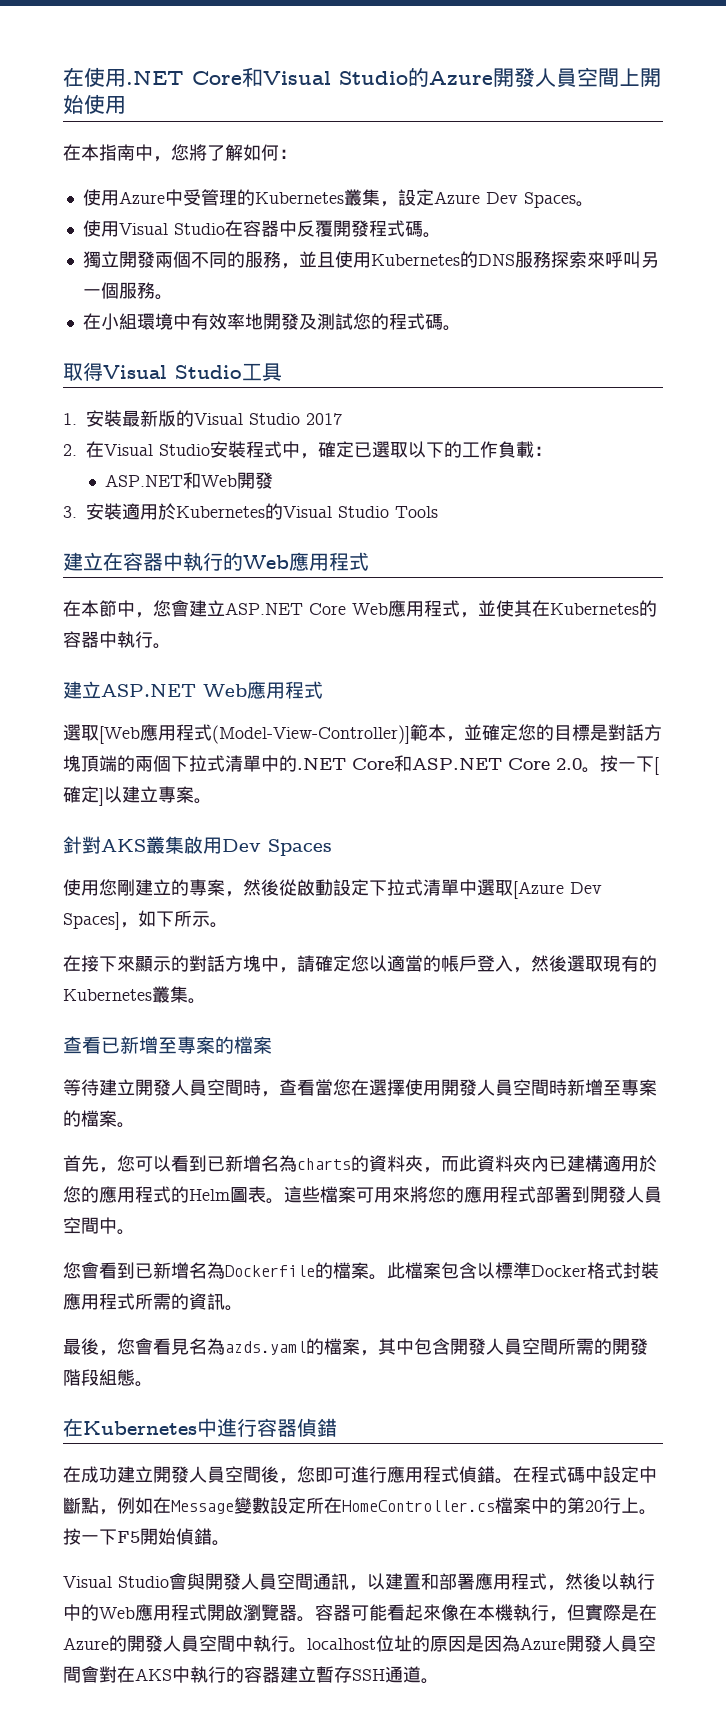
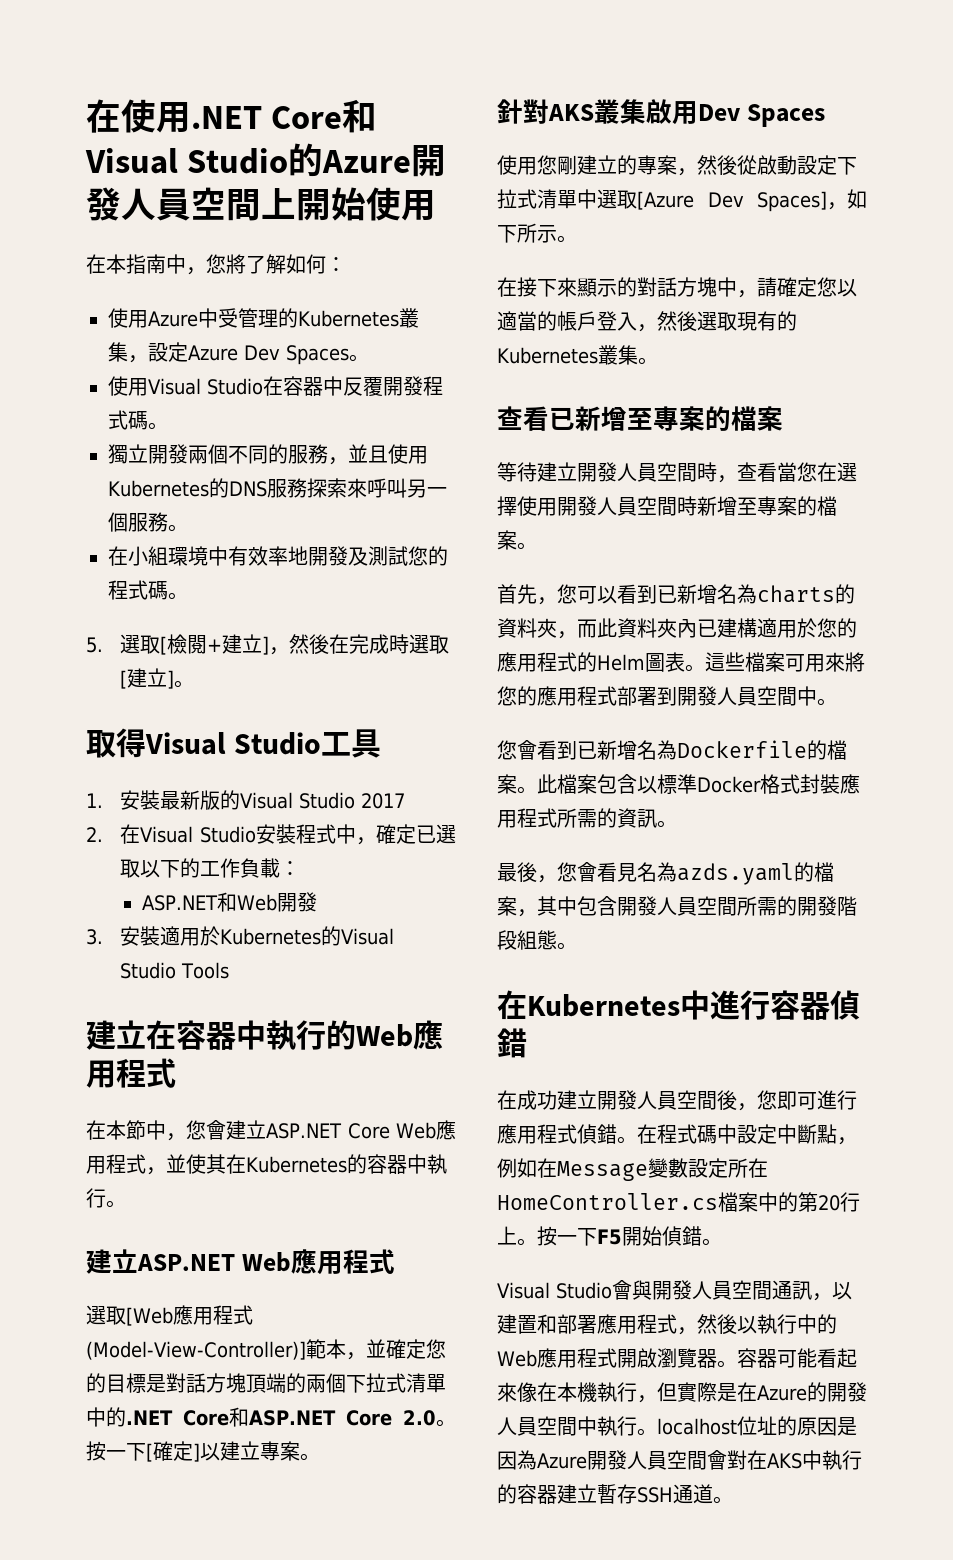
+ 5.選取[檢閱+建立]，然後在完成時選取[建立]。

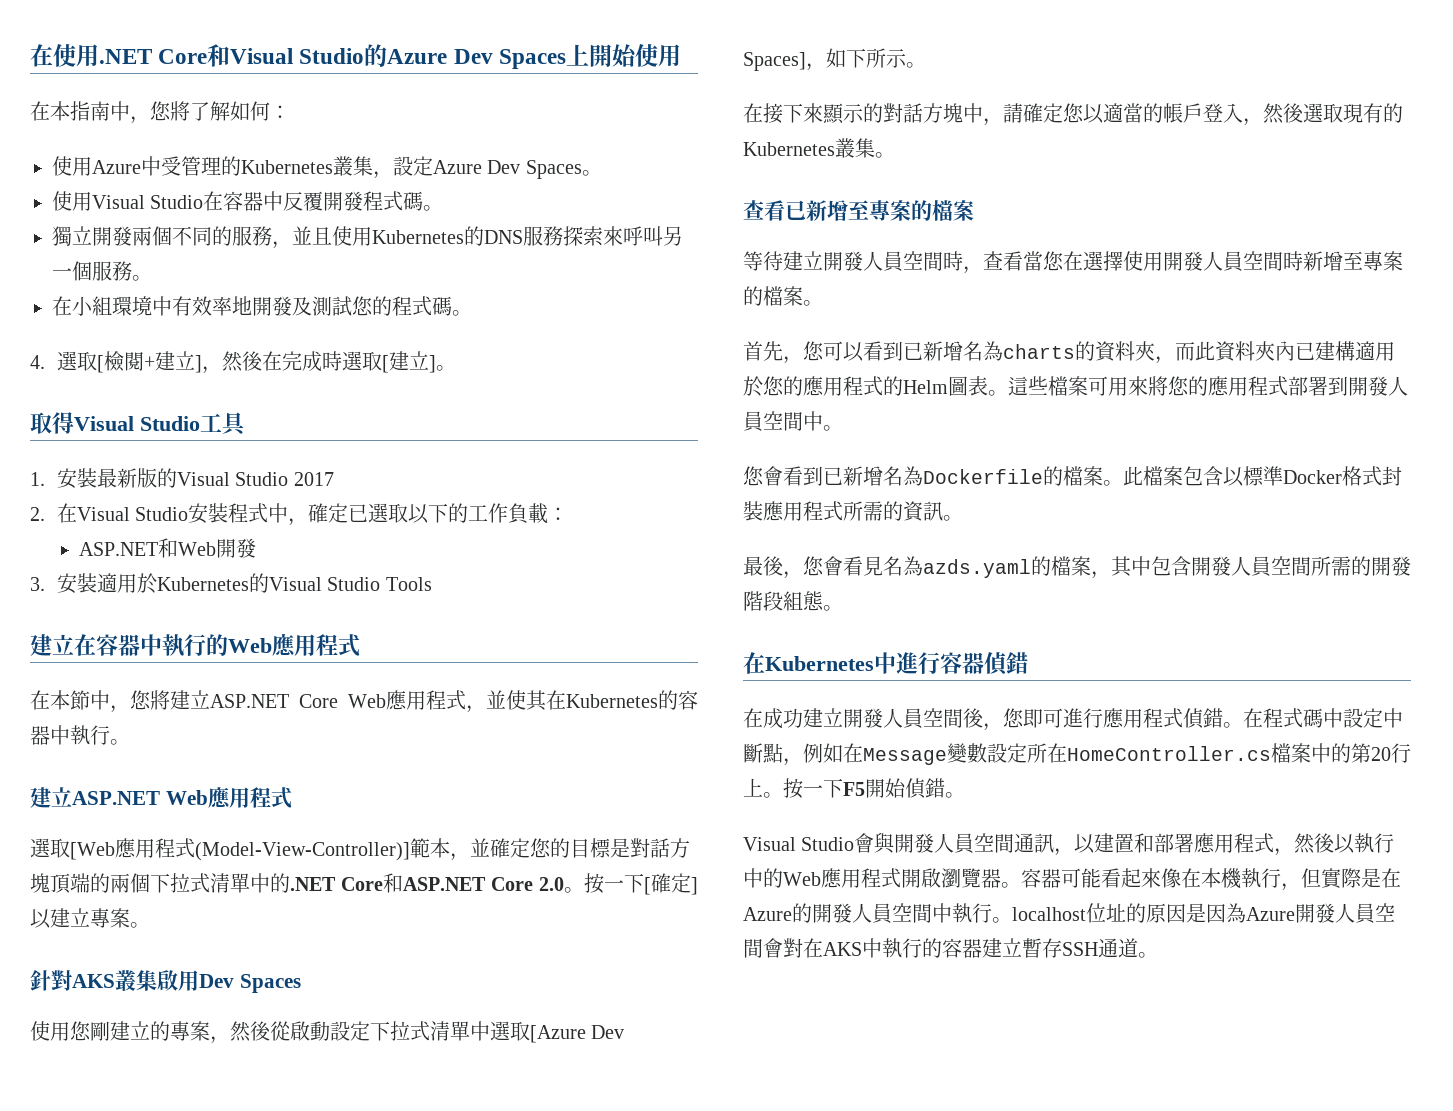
- 在使用.NET Core和Visual Studio的Azure開發人員空間上開始使用
+ 在使用.NET Core和Visual Studio的Azure Dev Spaces上開始使用
- 5.選取[檢閱+建立]，然後在完成時選取[建立]。
+ 4.選取[檢閱+建立]，然後在完成時選取[建立]。
- 在本節中，您會建立ASP.NET Core Web應用程式，並使其在Kubernetes的容器中執行。
+ 在本節中，您將建立ASP.NET Core Web應用程式，並使其在Kubernetes的容器中執行。

